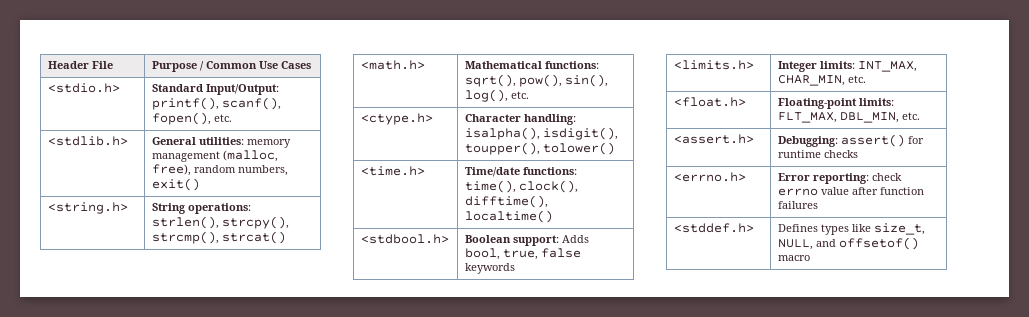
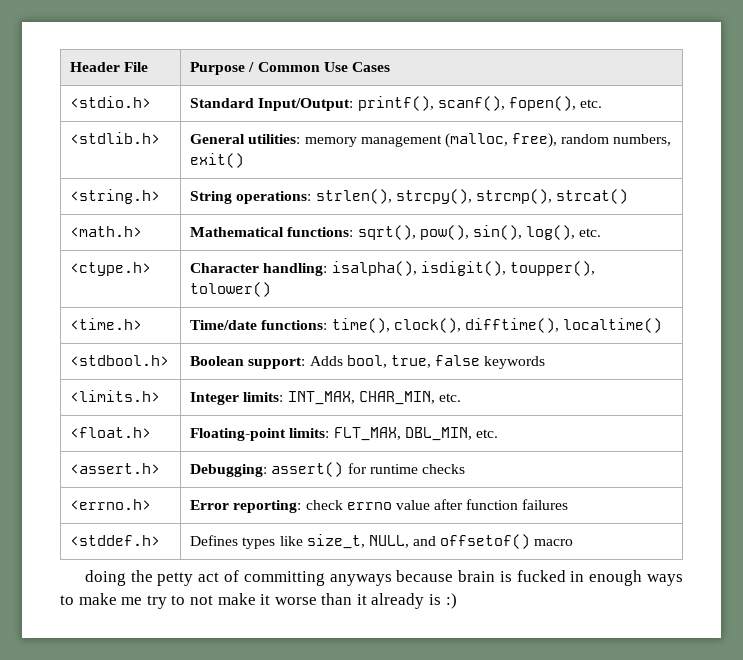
+ doing the petty act of committing anyways because brain is fucked in enough ways to make me try to not make it worse than it already is :)

